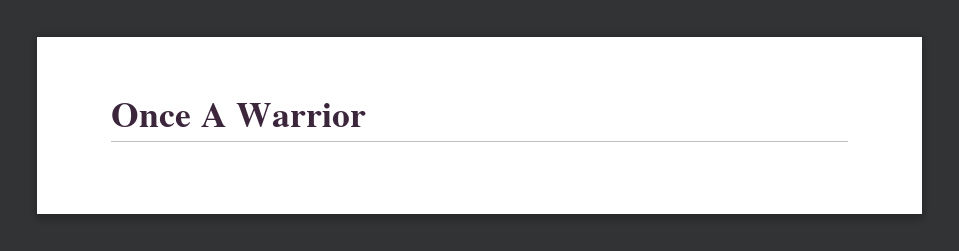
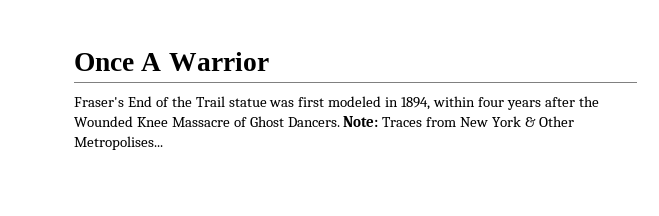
+ Fraser's End of the Trail statue was first modeled in 1894, within four years after the Wounded Knee Massacre of Ghost Dancers. Note: Traces from New York & Other Metropolises...

